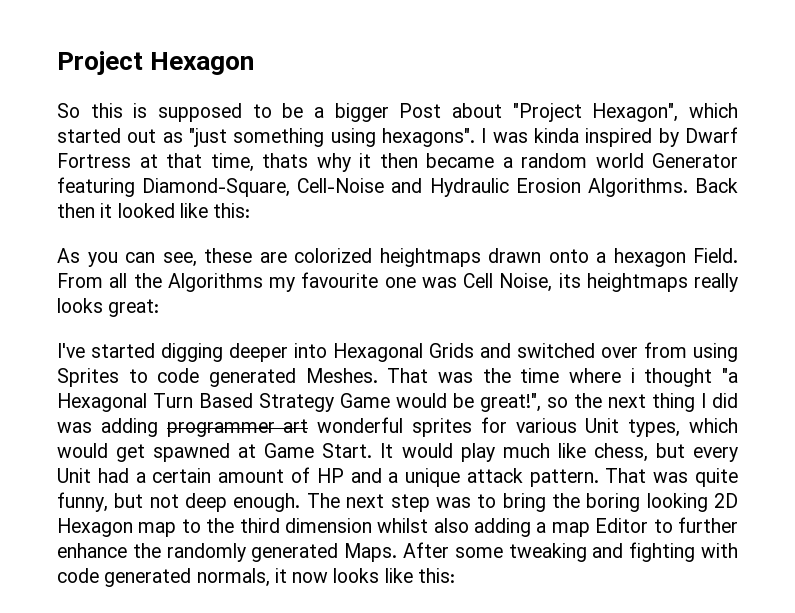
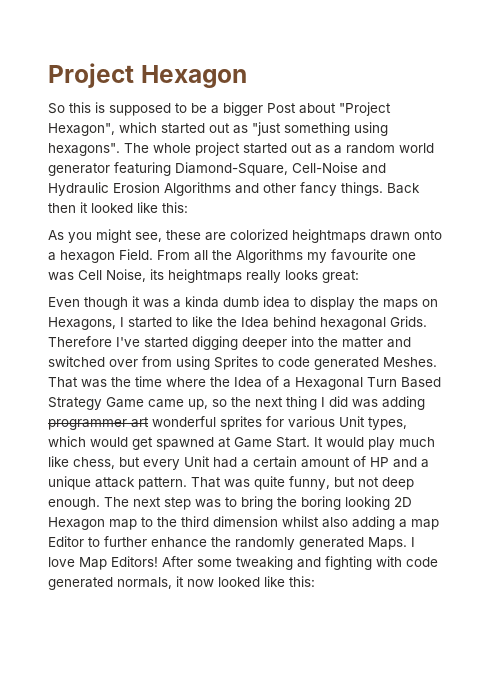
- I was kinda inspired by Dwarf Fortress at that time, thats why it then became a random world Generator featuring Diamond-Square, Cell-Noise and Hydraulic Erosion Algorithms.
+ The whole project started out as a random world generator featuring Diamond-Square, Cell-Noise and Hydraulic Erosion Algorithms and other fancy things.
- As you can see, these are colorized heightmaps drawn onto a hexagon Field.
+ As you might see, these are colorized heightmaps drawn onto a hexagon Field.
- I've started digging deeper into Hexagonal Grids and switched over from using Sprites to code generated Meshes.
+ Even though it was a kinda dumb idea to display the maps on Hexagons, I started to like the Idea behind hexagonal Grids. Therefore I've started digging deeper into the matter and switched over from using Sprites to code generated Meshes.
- That was the time where i thought "a Hexagonal Turn Based Strategy Game would be great!", so the next thing I did was adding programmer art wonderful sprites for various Unit types, which would get spawned at Game Start.
+ That was the time where the Idea of a Hexagonal Turn Based Strategy Game came up, so the next thing I did was adding programmer art wonderful sprites for various Unit types, which would get spawned at Game Start.
+ I love Map Editors!
- After some tweaking and fighting with code generated normals, it now looks like this:
+ After some tweaking and fighting with code generated normals, it now looked like this:

